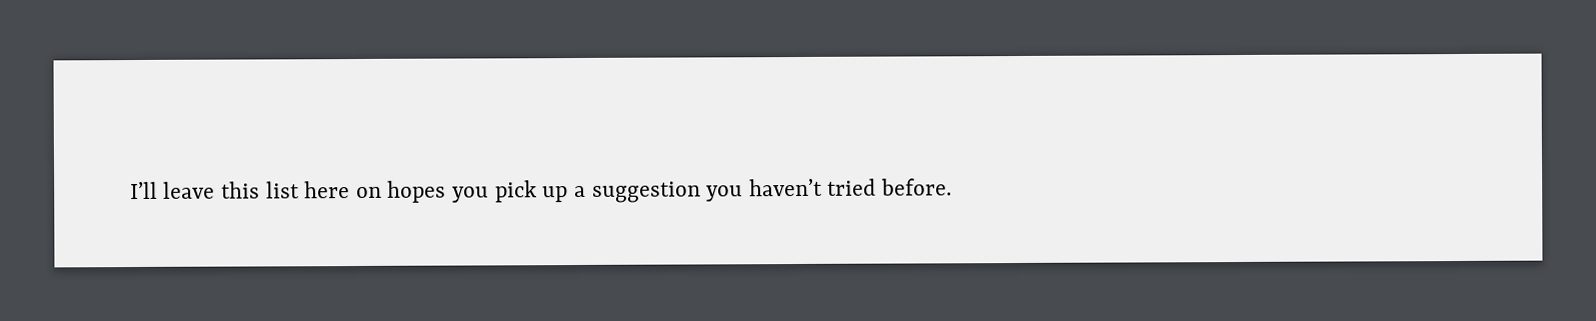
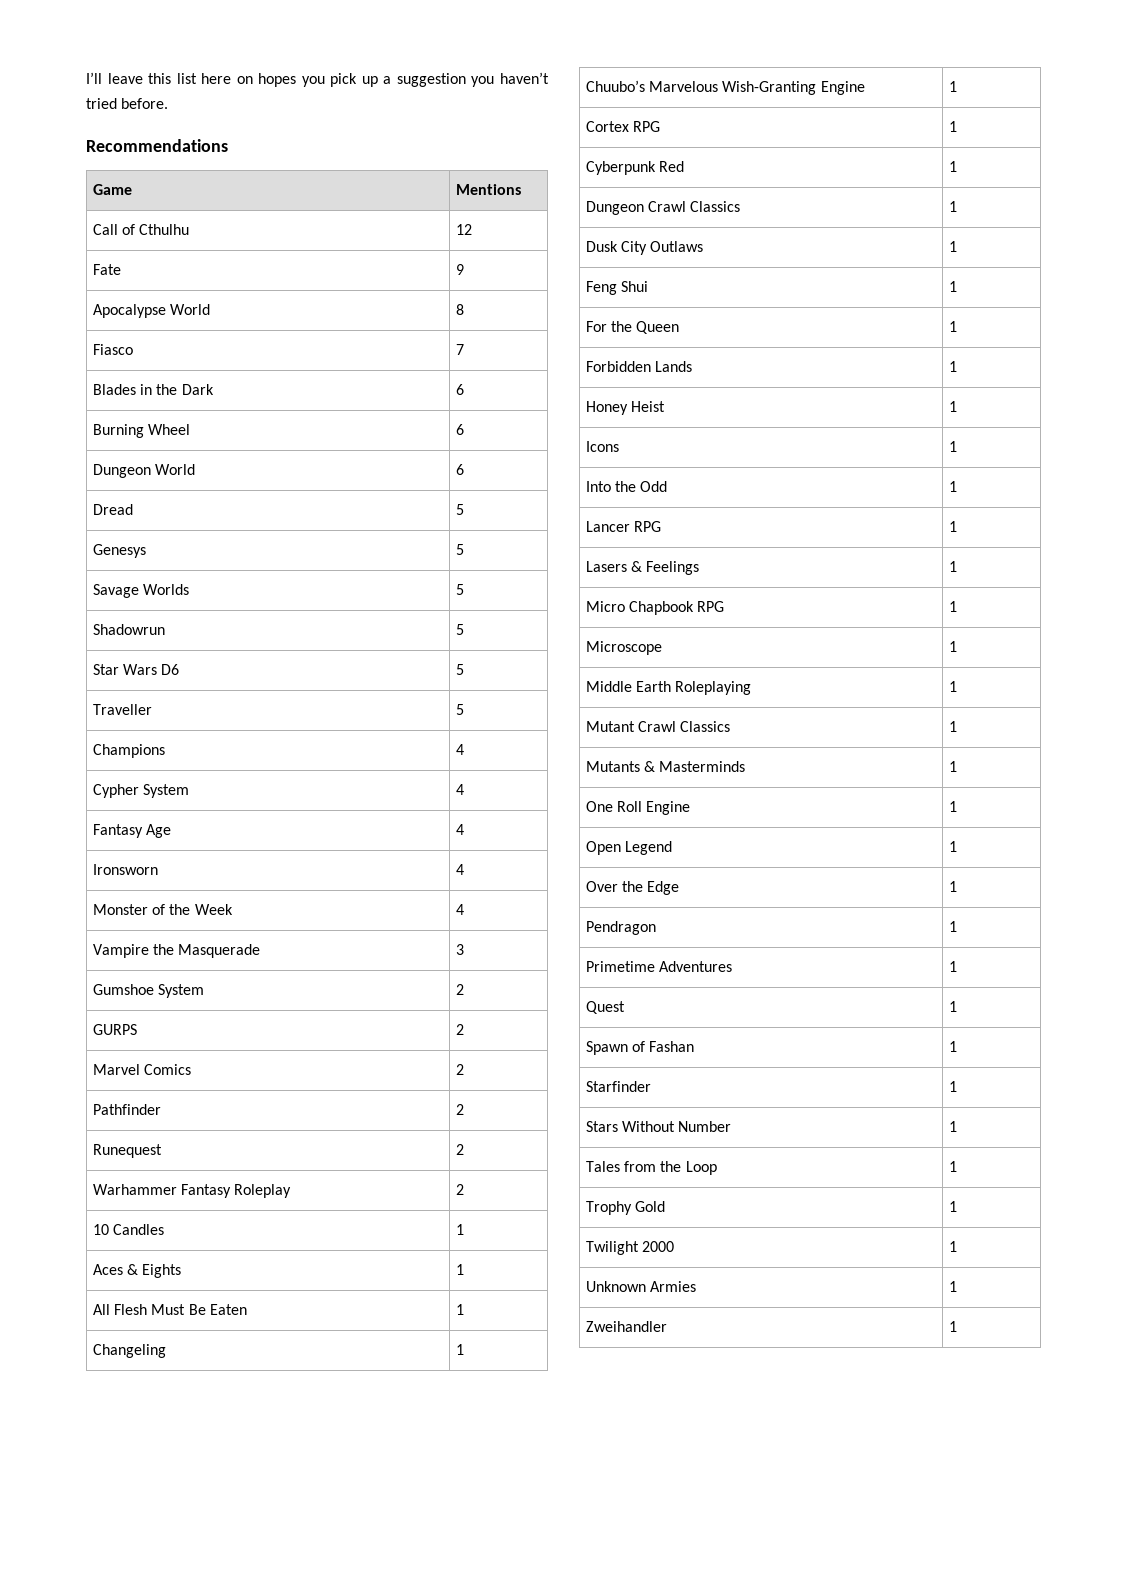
+ Recommendations
+ Game | Mentions
+ Call of Cthulhu | 12
+ Fate | 9
+ Apocalypse World | 8
+ Fiasco | 7
+ Blades in the Dark | 6
+ Burning Wheel | 6
+ Dungeon World | 6
+ Dread | 5
+ Genesys | 5
+ Savage Worlds | 5
+ Shadowrun | 5
+ Star Wars D6 | 5
+ Traveller | 5
+ Champions | 4
+ Cypher System | 4
+ Fantasy Age | 4
+ Ironsworn | 4
+ Monster of the Week | 4
+ Vampire the Masquerade | 3
+ Gumshoe System | 2
+ GURPS | 2
+ Marvel Comics | 2
+ Pathfinder | 2
+ Runequest | 2
+ Warhammer Fantasy Roleplay | 2
+ 10 Candles | 1
+ Aces & Eights | 1
+ All Flesh Must Be Eaten | 1
+ Changeling | 1
+ Chuubo’s Marvelous Wish-Granting Engine | 1
+ Cortex RPG | 1
+ Cyberpunk Red | 1
+ Dungeon Crawl Classics | 1
+ Dusk City Outlaws | 1
+ Feng Shui | 1
+ For the Queen | 1
+ Forbidden Lands | 1
+ Honey Heist | 1
+ Icons | 1
+ Into the Odd | 1
+ Lancer RPG | 1
+ Lasers & Feelings | 1
+ Micro Chapbook RPG | 1
+ Microscope | 1
+ Middle Earth Roleplaying | 1
+ Mutant Crawl Classics | 1
+ Mutants & Masterminds | 1
+ One Roll Engine | 1
+ Open Legend | 1
+ Over the Edge | 1
+ Pendragon | 1
+ Primetime Adventures | 1
+ Quest | 1
+ Spawn of Fashan | 1
+ Starfinder | 1
+ Stars Without Number | 1
+ Tales from the Loop | 1
+ Trophy Gold | 1
+ Twilight 2000 | 1
+ Unknown Armies | 1
+ Zweihandler | 1

